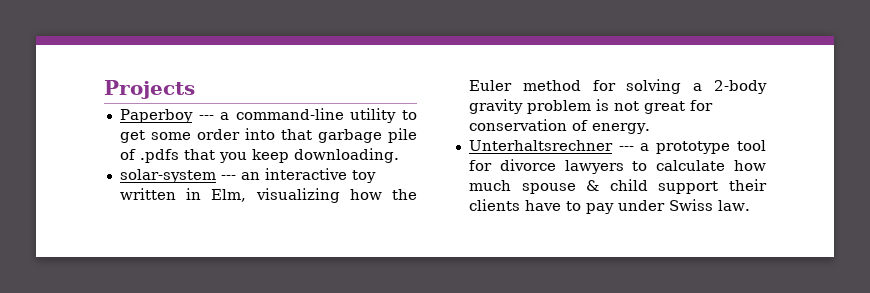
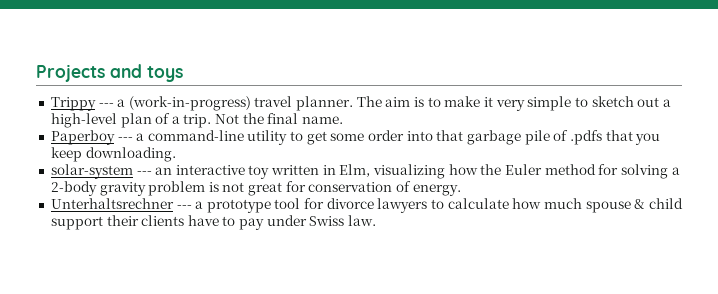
- Projects
+ Projects and toys
+ Trippy --- a (work-in-progress) travel planner. The aim is to make it very simple to sketch out a high-level plan of a trip. Not the final name.

